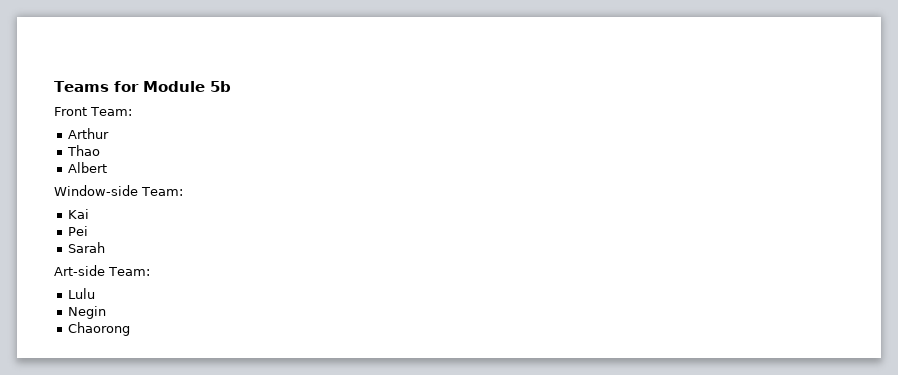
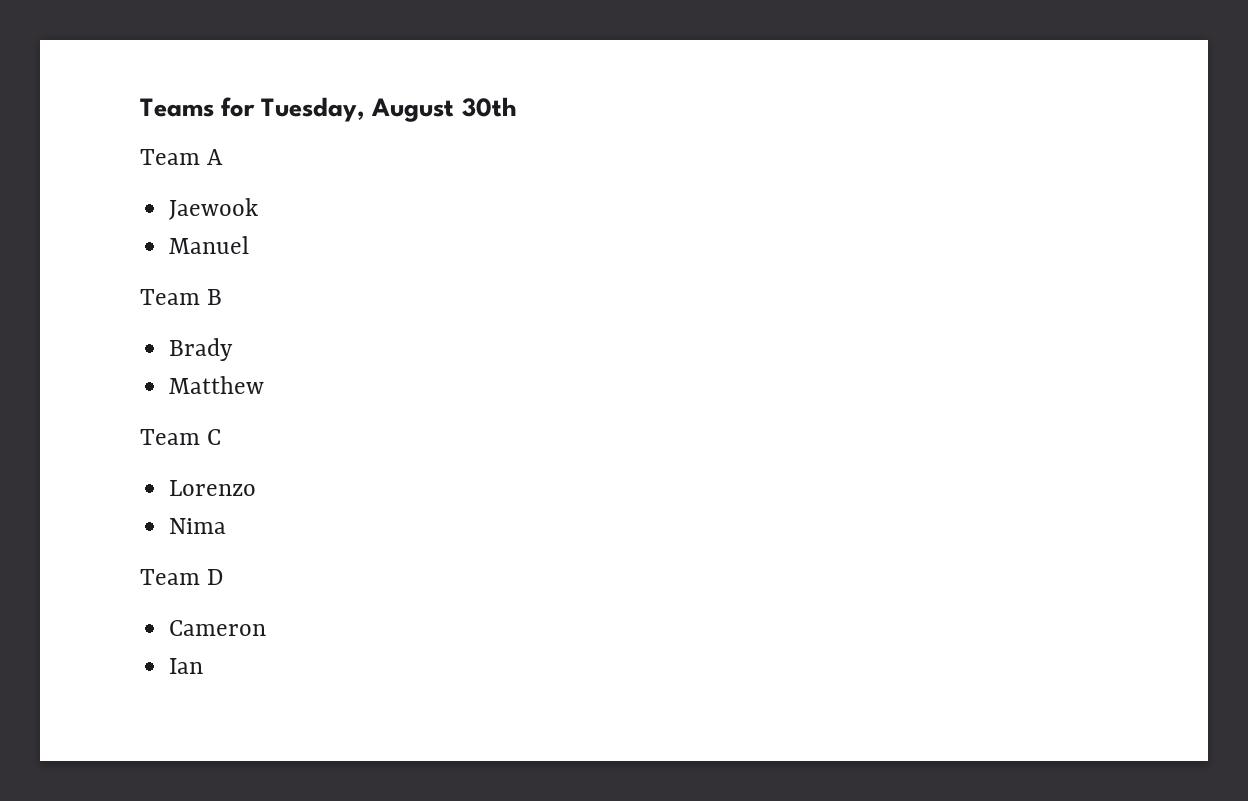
- Teams for Module 5b
- Front Team:
- Arthur
- Thao
- Albert
- Window-side Team:
- Kai
- Pei
- Sarah
- Art-side Team:
- Lulu
- Negin
- Chaorong
+ Teams for Tuesday, August 30th
+ Team A
+ Jaewook
+ Manuel
+ Team B
+ Brady
+ Matthew
+ Team C
+ Lorenzo
+ Nima
+ Team D
+ Cameron
+ Ian

